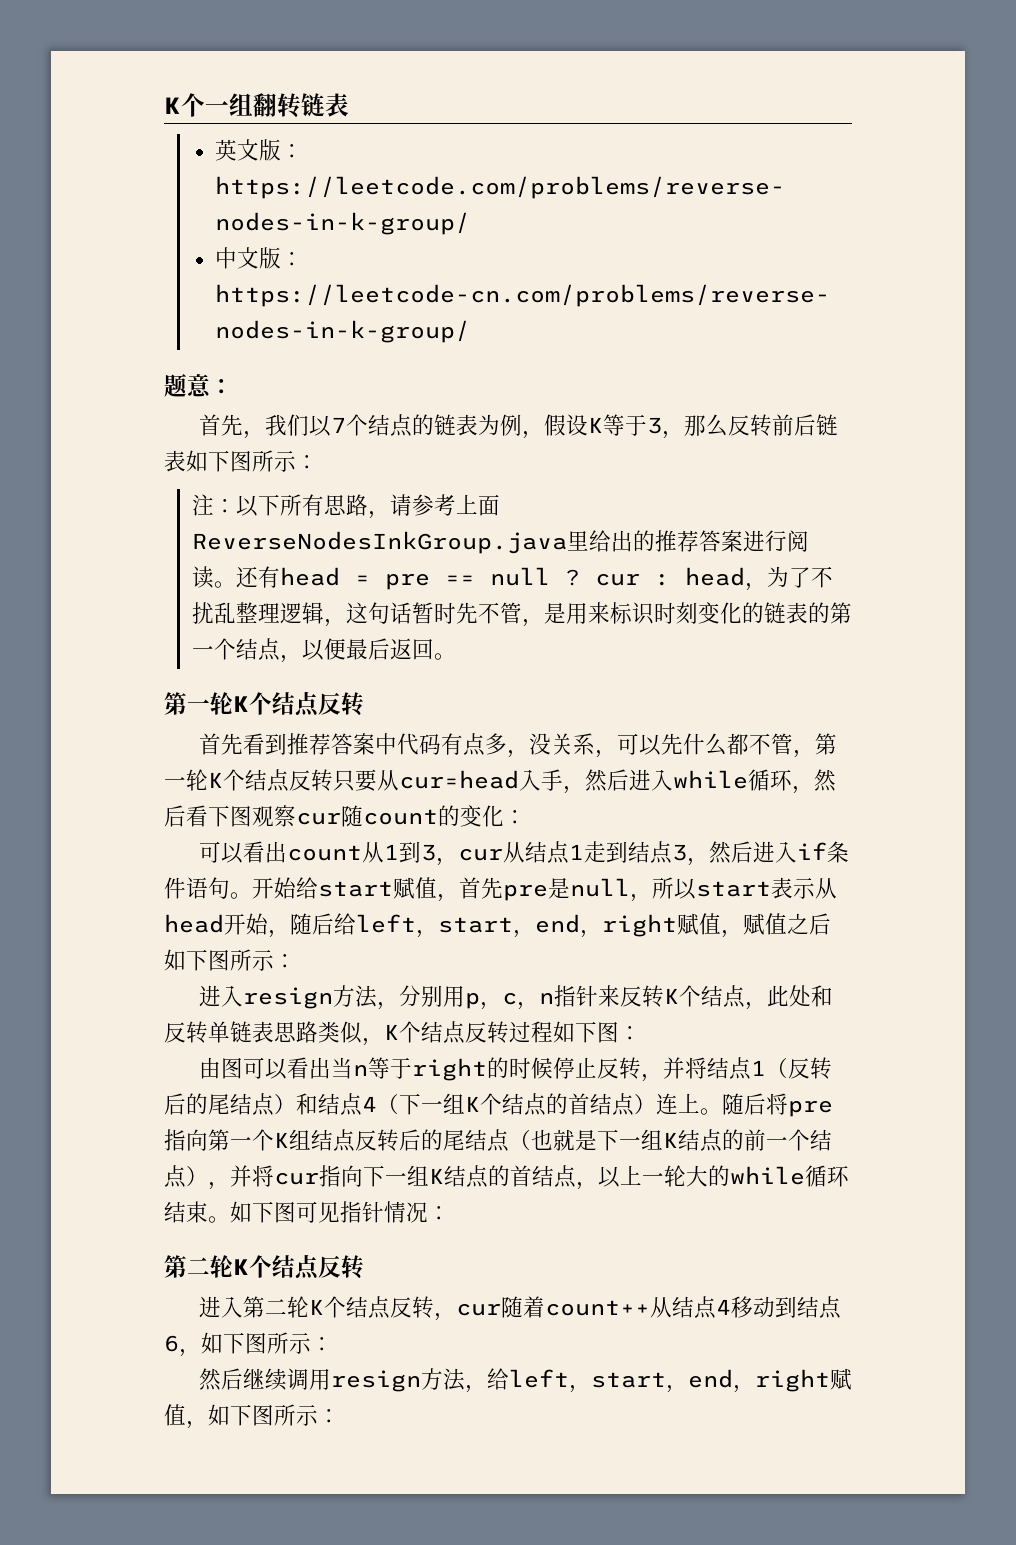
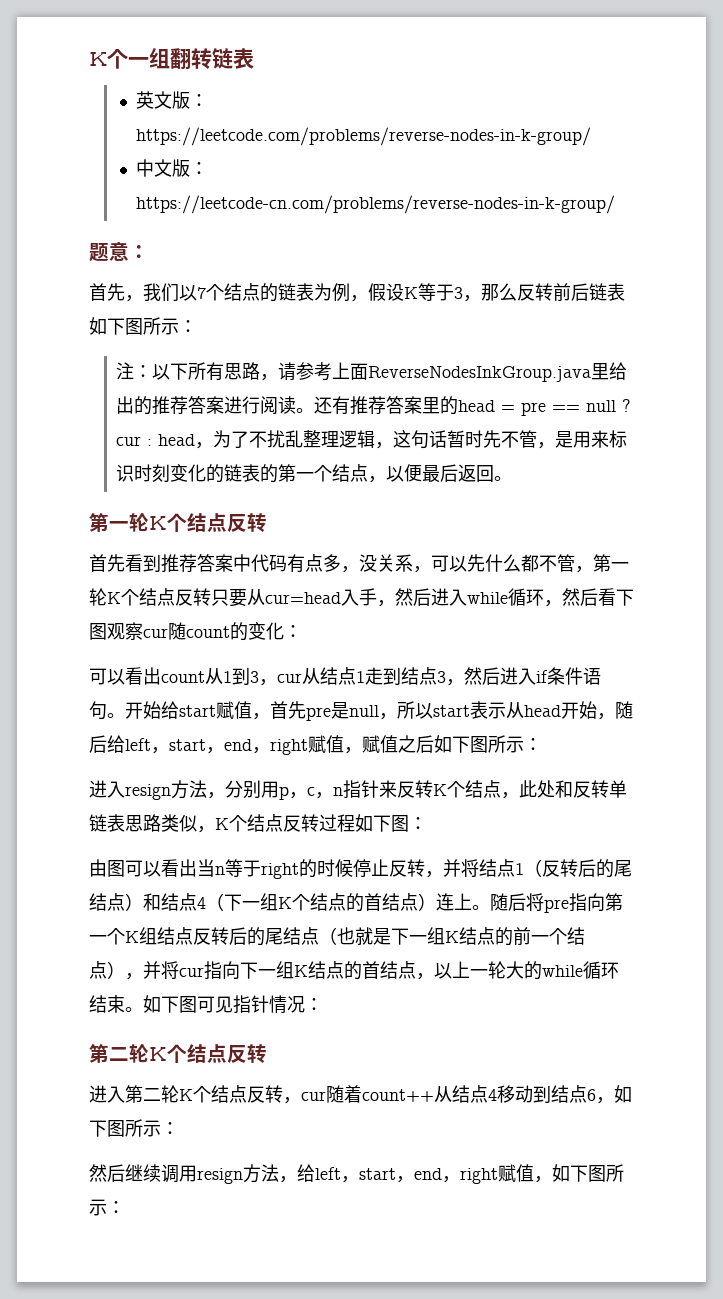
- 还有head = pre == null ? cur : head，为了不扰乱整理逻辑，这句话暂时先不管，是用来标识时刻变化的链表的第一个结点，以便最后返回。
+ 还有推荐答案里的head = pre == null ? cur : head，为了不扰乱整理逻辑，这句话暂时先不管，是用来标识时刻变化的链表的第一个结点，以便最后返回。

